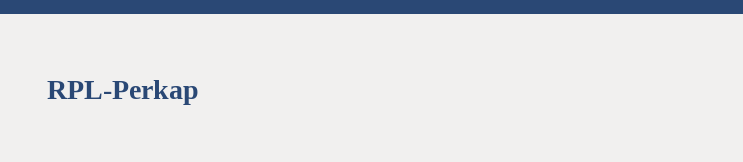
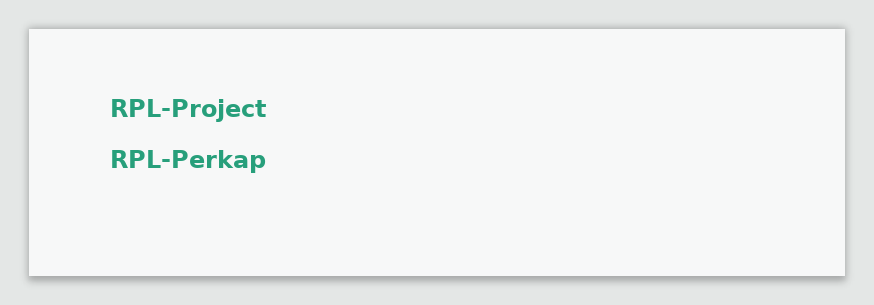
+ RPL-Project

